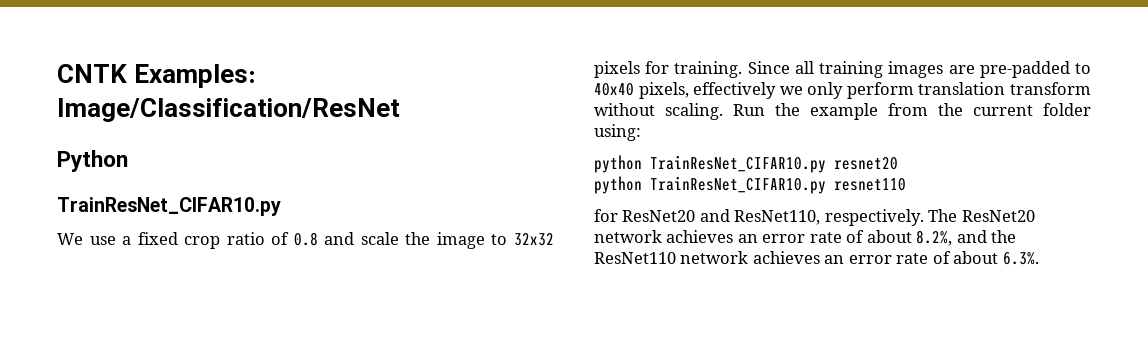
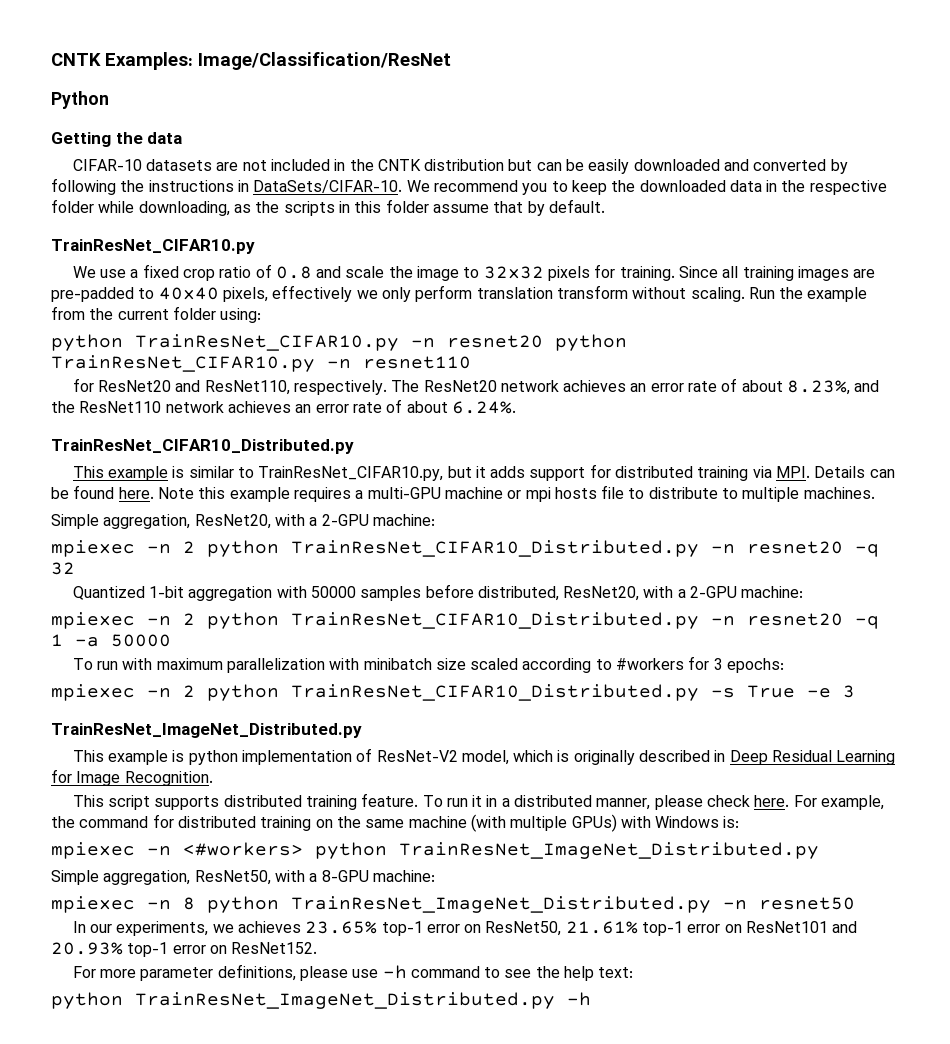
+ Getting the data
+ CIFAR-10 datasets are not included in the CNTK distribution but can be easily downloaded and converted by following the instructions in DataSets/CIFAR-10. We recommend you to keep the downloaded data in the respective folder while downloading, as the scripts in this folder assume that by default.
- python TrainResNet_CIFAR10.py resnet20
- python TrainResNet_CIFAR10.py resnet110
+ python TrainResNet_CIFAR10.py -n resnet20 python TrainResNet_CIFAR10.py -n resnet110
- The ResNet20 network achieves an error rate of about 8.2%, and the ResNet110 network achieves an error rate of about 6.3%.
+ The ResNet20 network achieves an error rate of about 8.23%, and the ResNet110 network achieves an error rate of about 6.24%.
+ TrainResNet_CIFAR10_Distributed.py
+ This example is similar to TrainResNet_CIFAR10.py, but it adds support for distributed training via MPI. Details can be found here. Note this example requires a multi-GPU machine or mpi hosts file to distribute to multiple machines.
+ Simple aggregation, ResNet20, with a 2-GPU machine:
+ mpiexec -n 2 python TrainResNet_CIFAR10_Distributed.py -n resnet20 -q 32
+ Quantized 1-bit aggregation with 50000 samples before distributed, ResNet20, with a 2-GPU machine:
+ mpiexec -n 2 python TrainResNet_CIFAR10_Distributed.py -n resnet20 -q 1 -a 50000
+ To run with maximum parallelization with minibatch size scaled according to #workers for 3 epochs:
+ mpiexec -n 2 python TrainResNet_CIFAR10_Distributed.py -s True -e 3
+ TrainResNet_ImageNet_Distributed.py
+ This example is python implementation of ResNet-V2 model, which is originally described in Deep Residual Learning for Image Recognition.
+ This script supports distributed training feature. To run it in a distributed manner, please check here. For example, the command for distributed training on the same machine (with multiple GPUs) with Windows is:
+ mpiexec -n <#workers> python TrainResNet_ImageNet_Distributed.py
+ Simple aggregation, ResNet50, with a 8-GPU machine:
+ mpiexec -n 8 python TrainResNet_ImageNet_Distributed.py -n resnet50
+ In our experiments, we achieves 23.65% top-1 error on ResNet50, 21.61% top-1 error on ResNet101 and 20.93% top-1 error on ResNet152.
+ For more parameter definitions, please use -h command to see the help text:
+ python TrainResNet_ImageNet_Distributed.py -h

